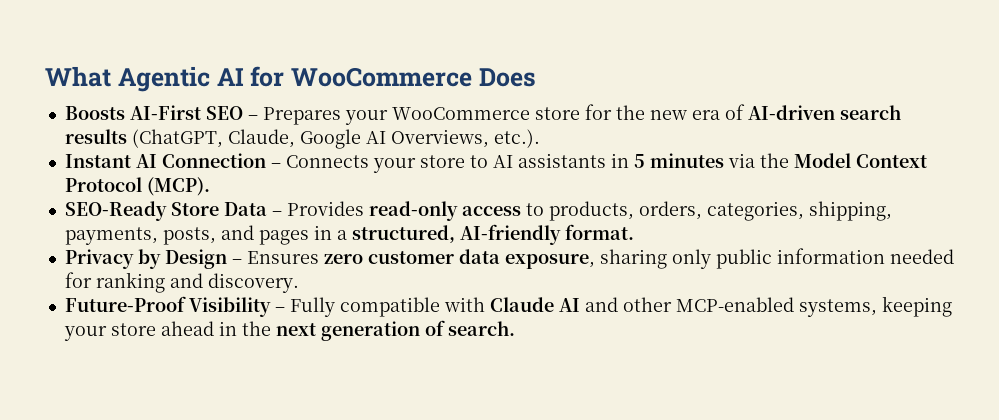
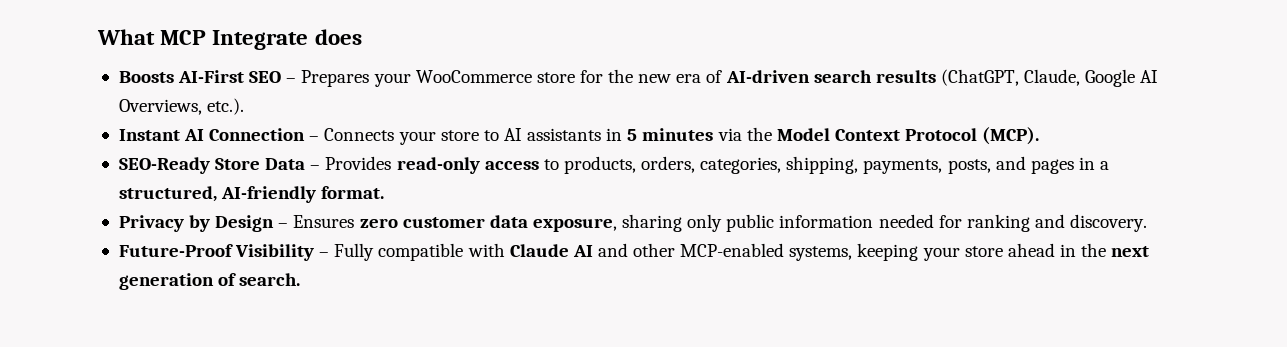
- What Agentic AI for WooCommerce Does
+ What MCP Integrate does

